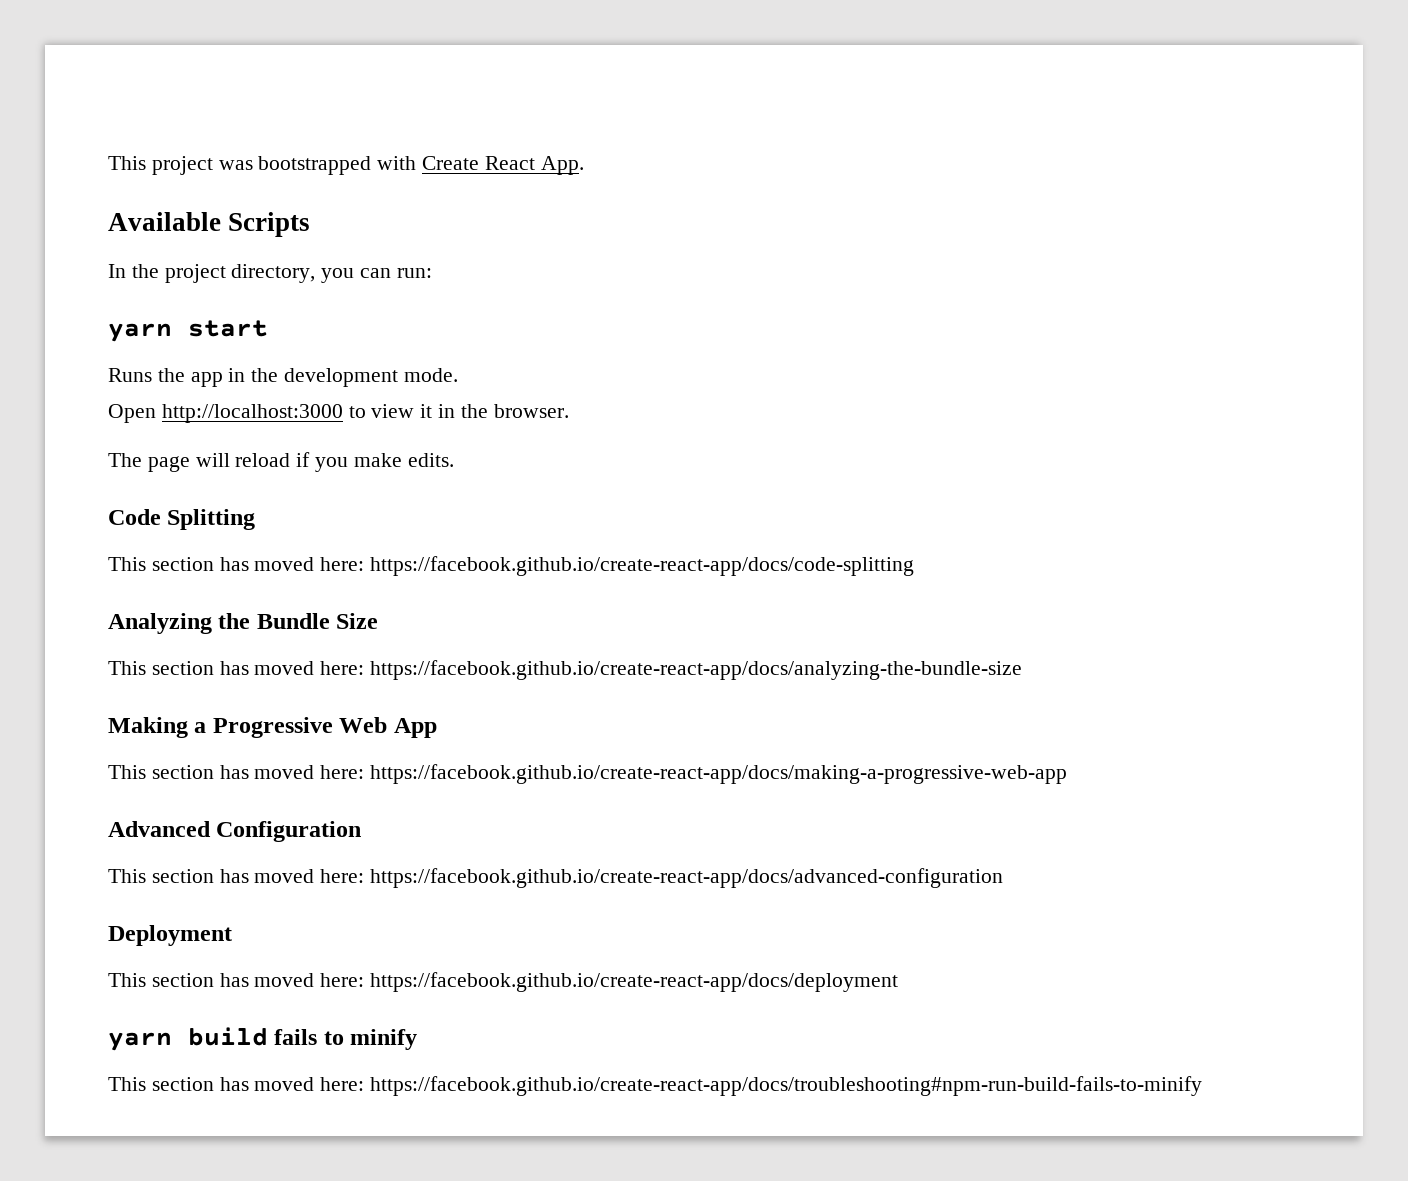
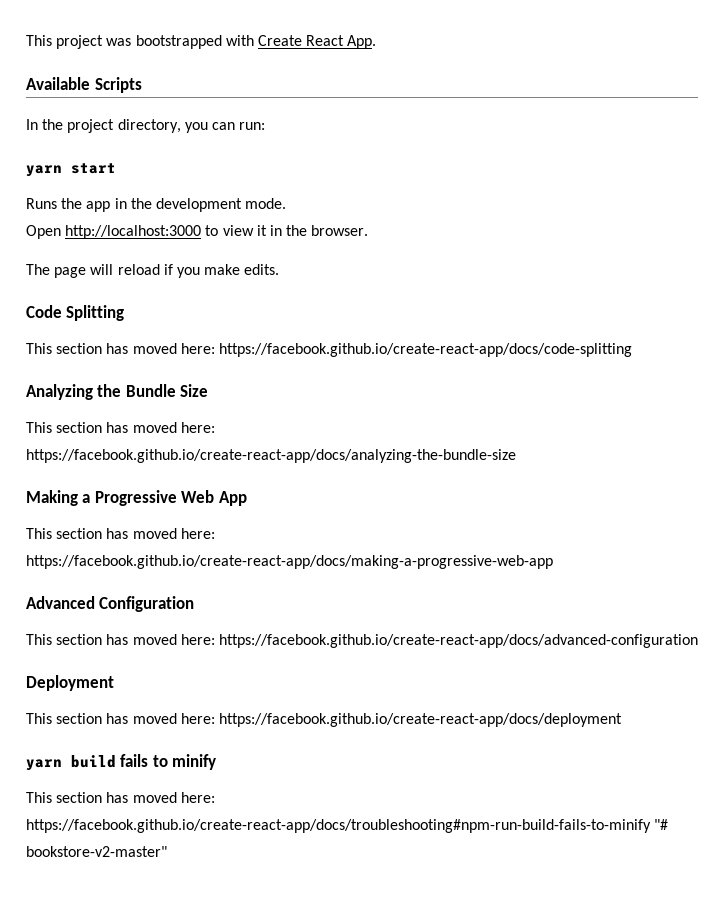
- This section has moved here: https://facebook.github.io/create-react-app/docs/troubleshooting#npm-run-build-fails-to-minify
+ This section has moved here: https://facebook.github.io/create-react-app/docs/troubleshooting#npm-run-build-fails-to-minify "# bookstore-v2-master"

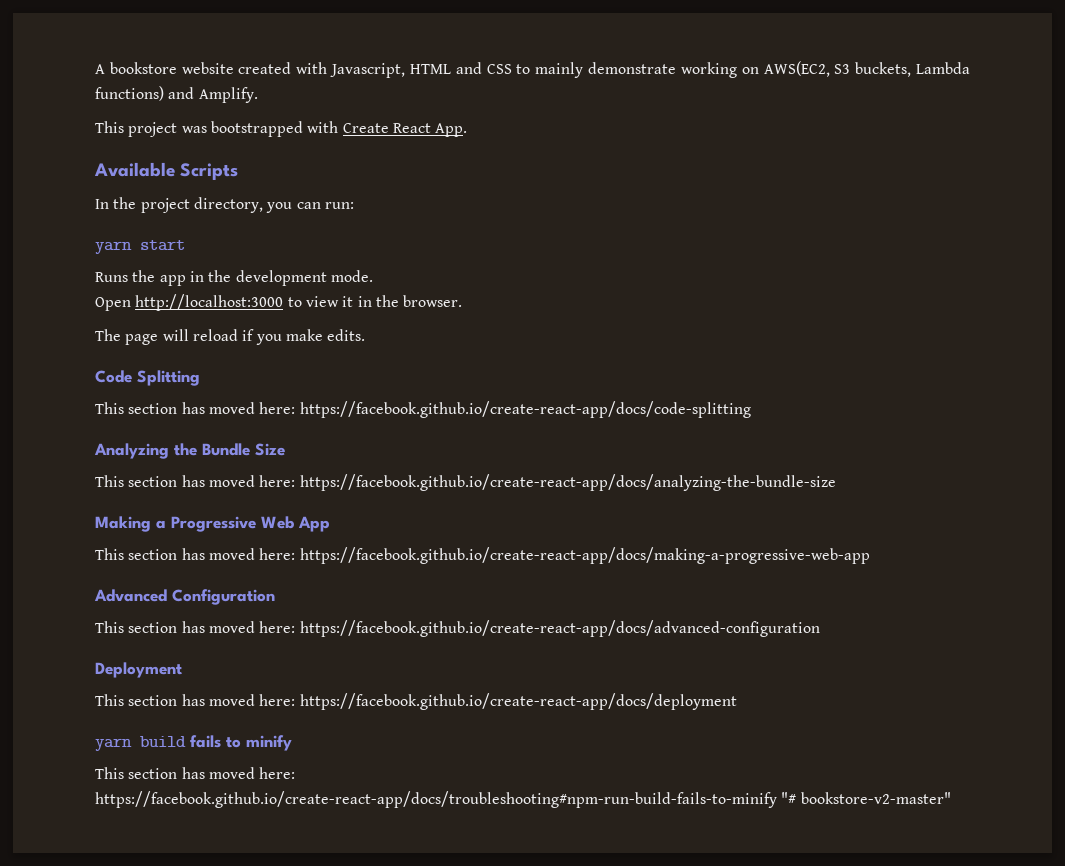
+ A bookstore website created with Javascript, HTML and CSS to mainly demonstrate working on AWS(EC2, S3 buckets, Lambda functions) and Amplify.

